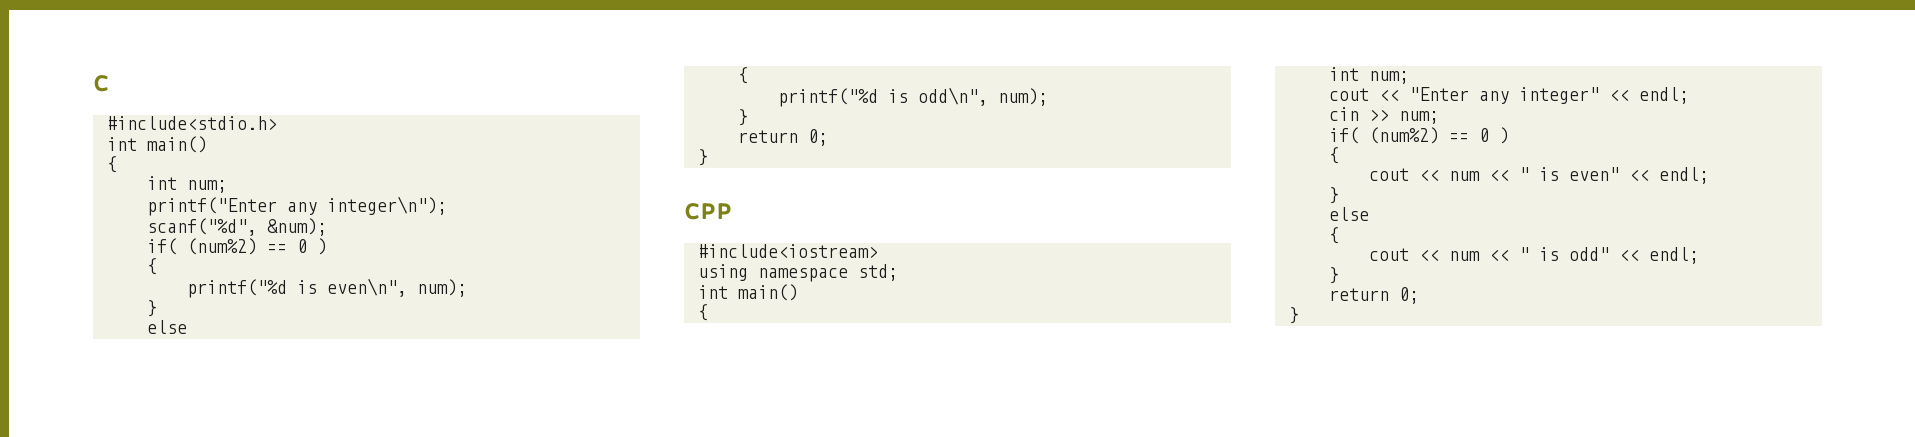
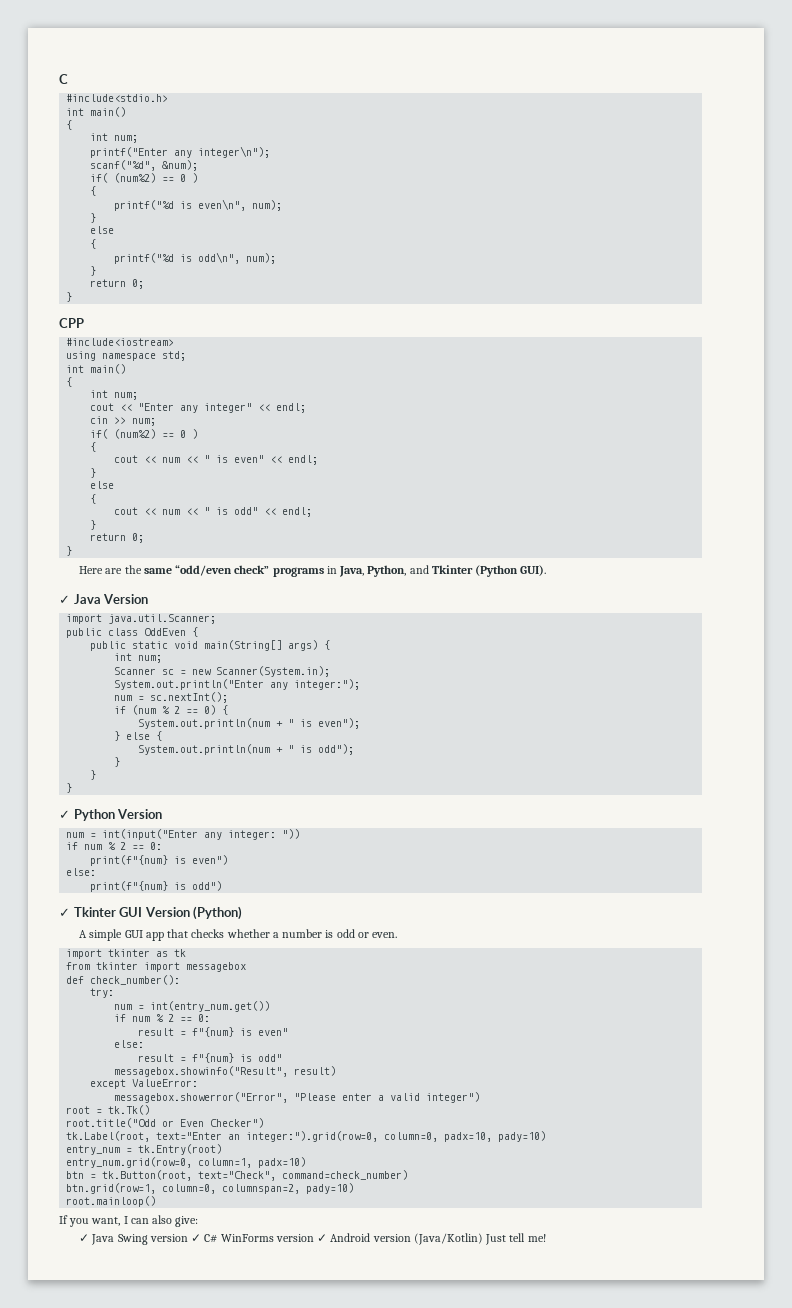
+ Here are the same “odd/even check” programs in Java, Python, and Tkinter (Python GUI).
+ ✓ Java Version
+ import java.util.Scanner;
+ public class OddEven {
+ public static void main(String[] args) {
+ int num;
+ Scanner sc = new Scanner(System.in);
+ System.out.println("Enter any integer:");
+ num = sc.nextInt();
+ if (num % 2 == 0) {
+ System.out.println(num + " is even");
+ } else {
+ System.out.println(num + " is odd");
+ }
+ }
+ }
+ ✓ Python Version
+ num = int(input("Enter any integer: "))
+ if num % 2 == 0:
+ print(f"{num} is even")
+ else:
+ print(f"{num} is odd")
+ ✓ Tkinter GUI Version (Python)
+ A simple GUI app that checks whether a number is odd or even.
+ import tkinter as tk
+ from tkinter import messagebox
+ def check_number():
+ try:
+ num = int(entry_num.get())
+ if num % 2 == 0:
+ result = f"{num} is even"
+ else:
+ result = f"{num} is odd"
+ messagebox.showinfo("Result", result)
+ except ValueError:
+ messagebox.showerror("Error", "Please enter a valid integer")
+ root = tk.Tk()
+ root.title("Odd or Even Checker")
+ tk.Label(root, text="Enter an integer:").grid(row=0, column=0, padx=10, pady=10)
+ entry_num = tk.Entry(root)
+ entry_num.grid(row=0, column=1, padx=10)
+ btn = tk.Button(root, text="Check", command=check_number)
+ btn.grid(row=1, column=0, columnspan=2, pady=10)
+ root.mainloop()
+ If you want, I can also give:
+ ✓ Java Swing version ✓ C# WinForms version ✓ Android version (Java/Kotlin) Just tell me!

